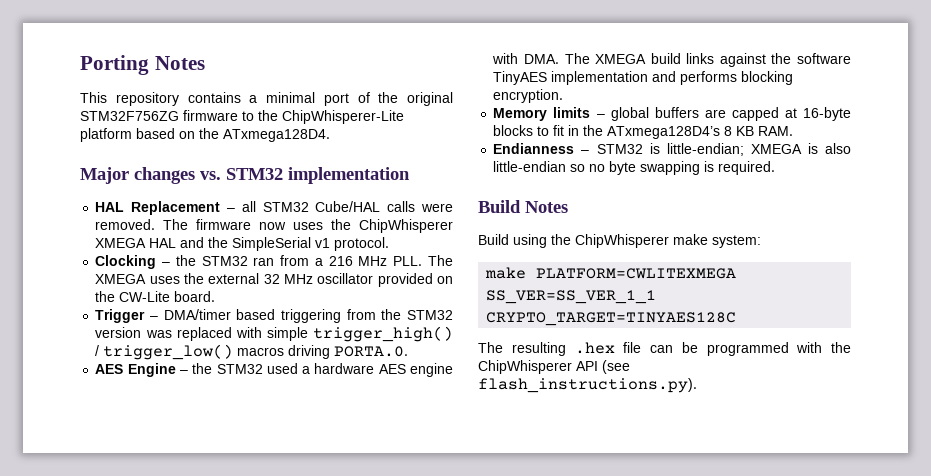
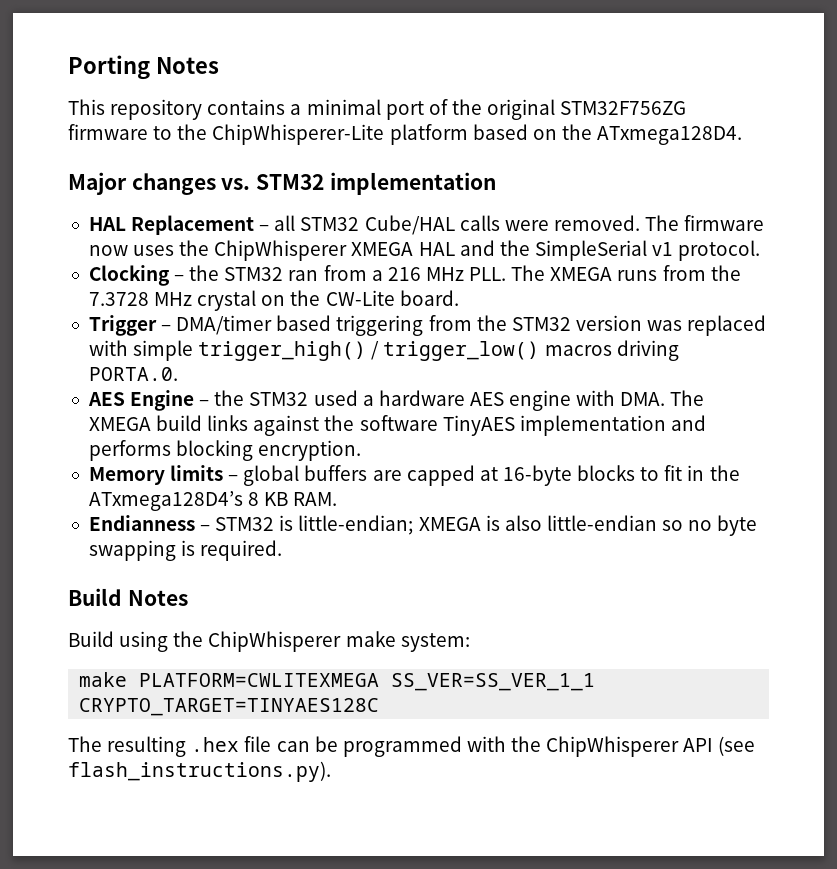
- Clocking – the STM32 ran from a 216 MHz PLL. The XMEGA uses the external 32 MHz oscillator provided on the CW‑Lite board.
+ Clocking – the STM32 ran from a 216 MHz PLL. The XMEGA runs from the 7.3728 MHz crystal on the CW‑Lite board.

